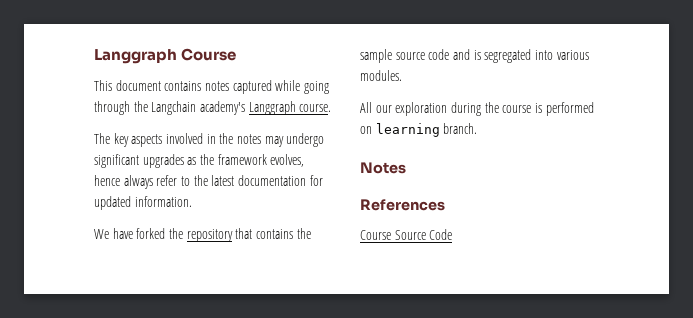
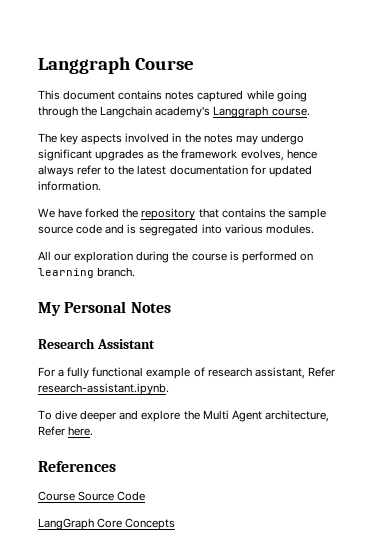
- Notes
+ My Personal Notes
+ Research Assistant
+ For a fully functional example of research assistant, Refer research-assistant.ipynb.
+ To dive deeper and explore the Multi Agent architecture, Refer here.
+ LangGraph Core Concepts

